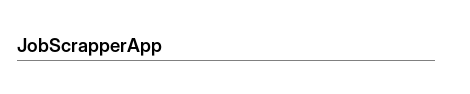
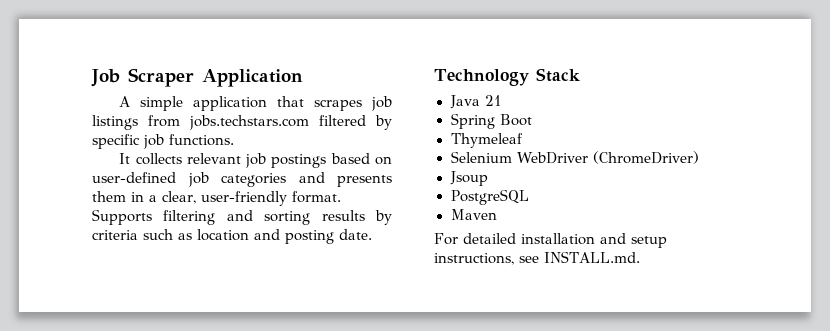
- JobScrapperApp
+ Job Scraper Application
+ A simple application that scrapes job listings from jobs.techstars.com filtered by specific job functions.
+ It collects relevant job postings based on user-defined job categories and presents them in a clear, user-friendly format. Supports filtering and sorting results by criteria such as location and posting date.
+ Technology Stack
+ Java 21
+ Spring Boot
+ Thymeleaf
+ Selenium WebDriver (ChromeDriver)
+ Jsoup
+ PostgreSQL
+ Maven
+ For detailed installation and setup instructions, see INSTALL.md.

